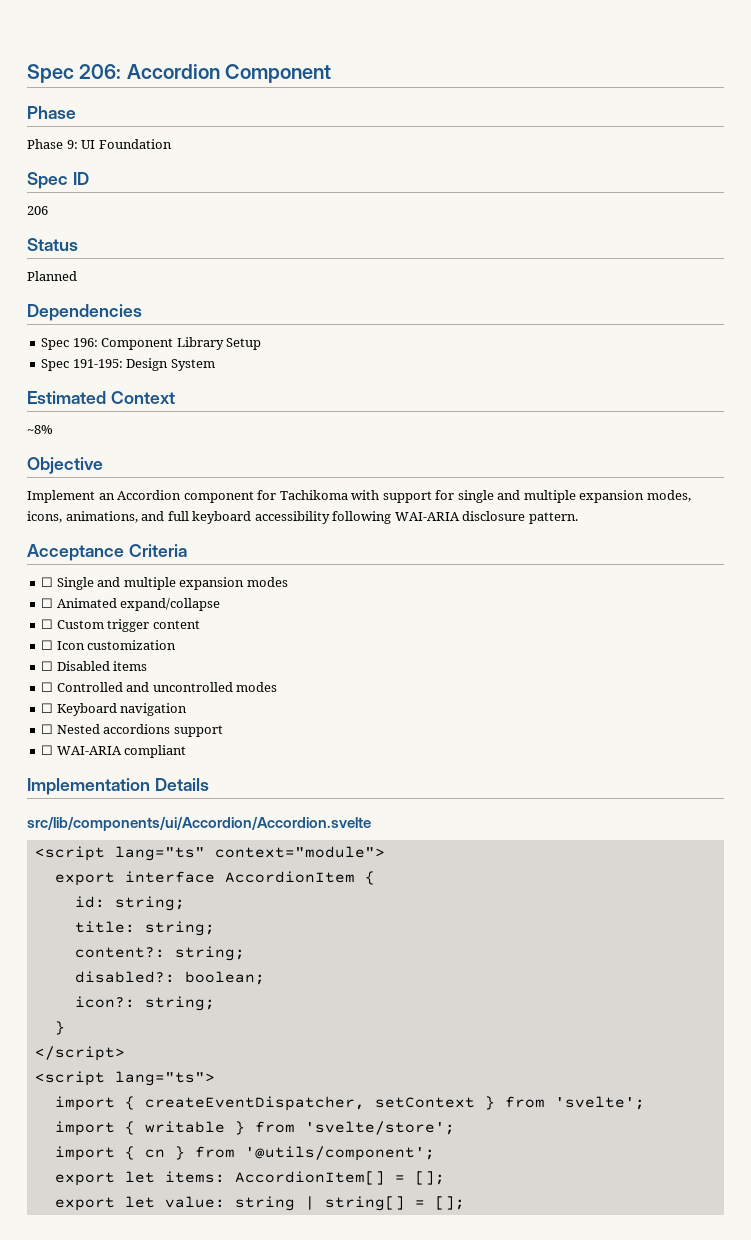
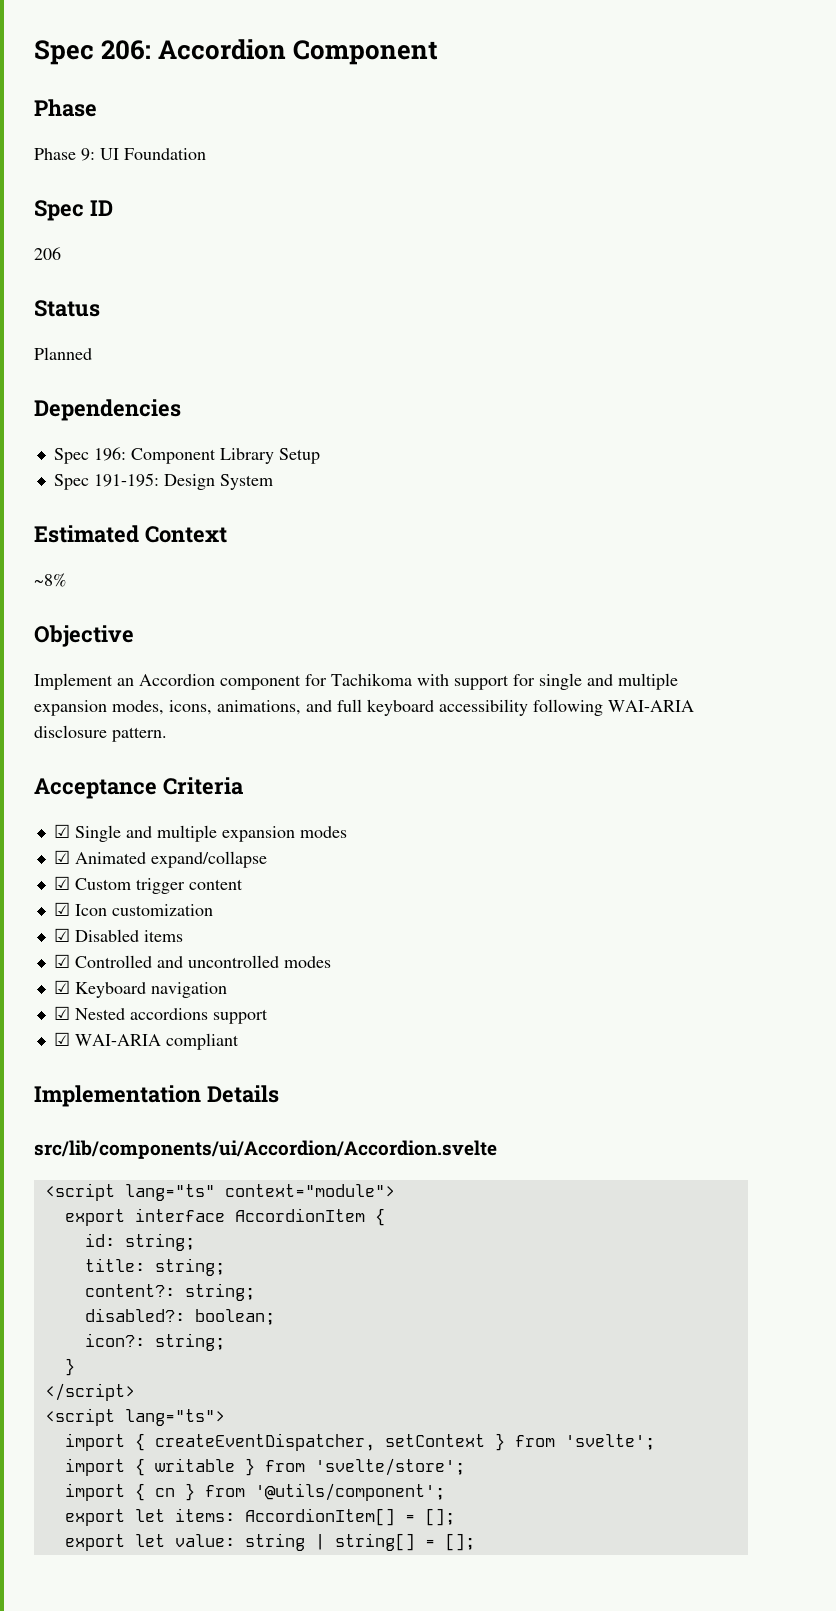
- ☐ Single and multiple expansion modes
+ ☑ Single and multiple expansion modes
- ☐ Animated expand/collapse
+ ☑ Animated expand/collapse
- ☐ Custom trigger content
+ ☑ Custom trigger content
- ☐ Icon customization
+ ☑ Icon customization
- ☐ Disabled items
+ ☑ Disabled items
- ☐ Controlled and uncontrolled modes
+ ☑ Controlled and uncontrolled modes
- ☐ Keyboard navigation
+ ☑ Keyboard navigation
- ☐ Nested accordions support
+ ☑ Nested accordions support
- ☐ WAI-ARIA compliant
+ ☑ WAI-ARIA compliant

